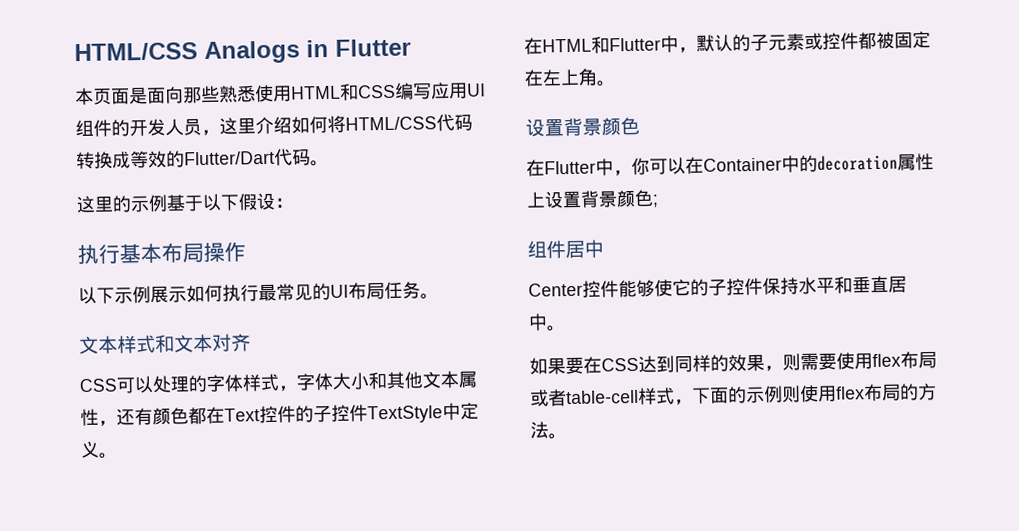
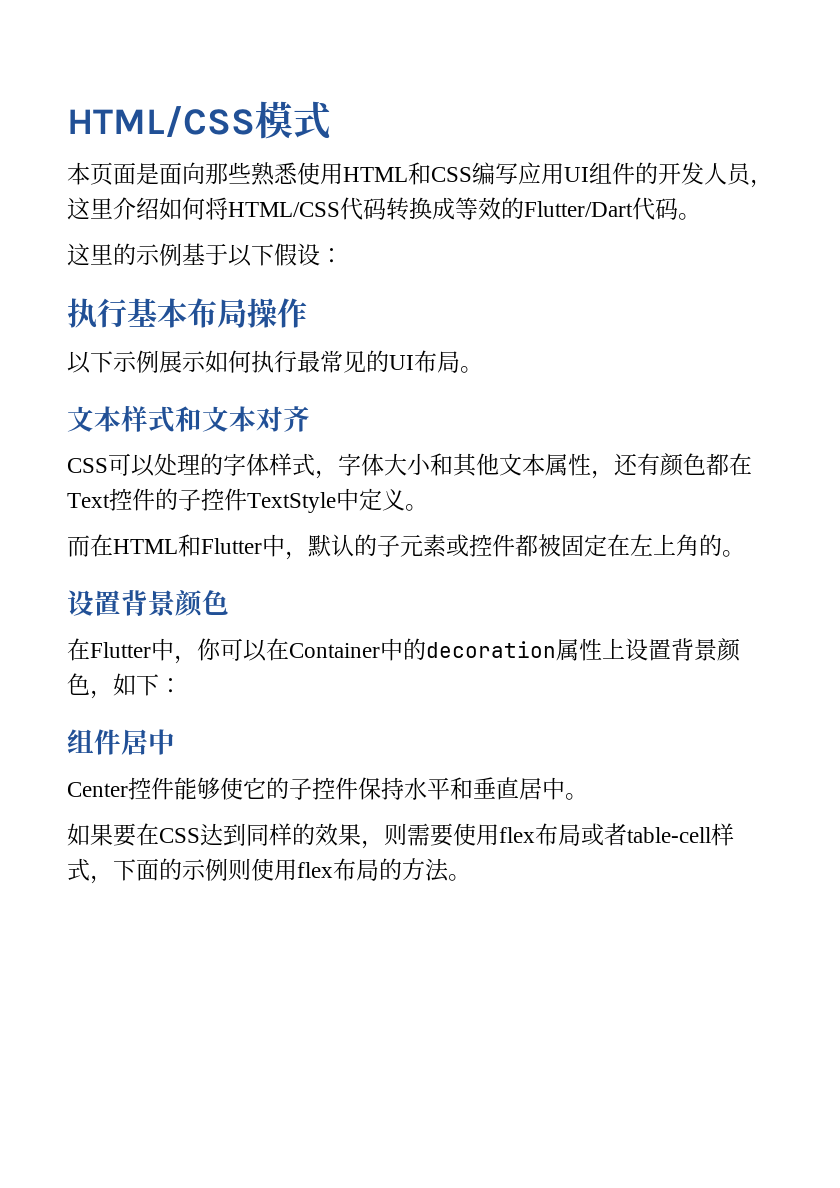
- HTML/CSS Analogs in Flutter
+ HTML/CSS模式
- 以下示例展示如何执行最常见的UI布局任务。
+ 以下示例展示如何执行最常见的UI布局。
- 在HTML和Flutter中，默认的子元素或控件都被固定在左上角。
+ 而在HTML和Flutter中，默认的子元素或控件都被固定在左上角的。
- 在Flutter中，你可以在Container中的decoration属性上设置背景颜色;
+ 在Flutter中，你可以在Container中的decoration属性上设置背景颜色，如下：

